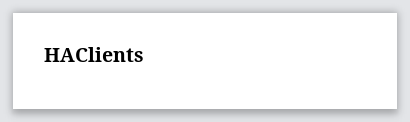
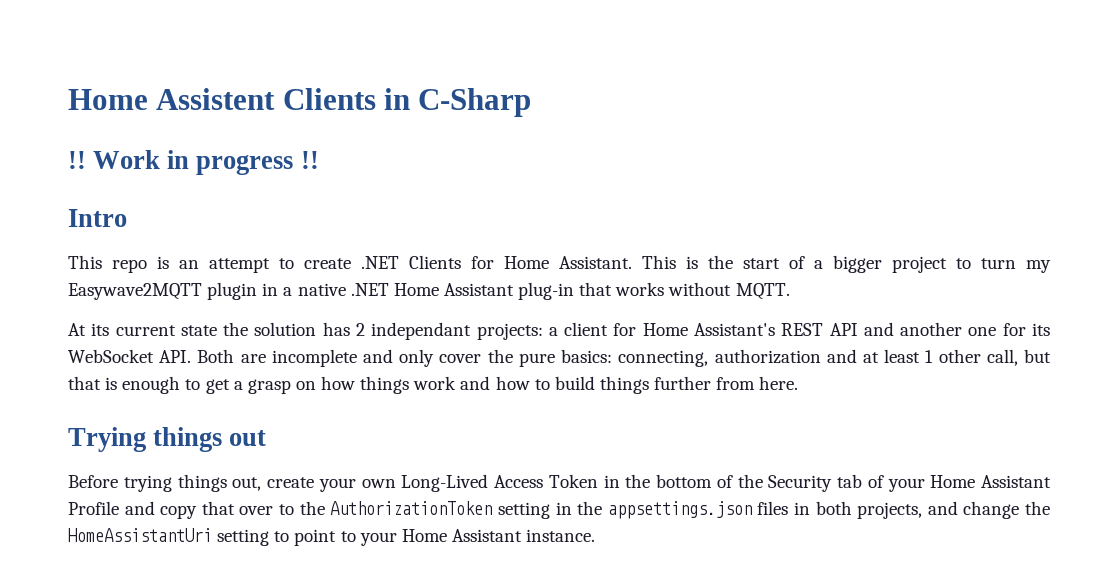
- HAClients
+ Home Assistent Clients in C-Sharp
+ !! Work in progress !!
+ Intro
+ This repo is an attempt to create .NET Clients for Home Assistant. This is the start of a bigger project to turn my Easywave2MQTT plugin in a native .NET Home Assistant plug-in that works without MQTT.
+ At its current state the solution has 2 independant projects: a client for Home Assistant's REST API and another one for its WebSocket API. Both are incomplete and only cover the pure basics: connecting, authorization and at least 1 other call, but that is enough to get a grasp on how things work and how to build things further from here.
+ Trying things out
+ Before trying things out, create your own Long-Lived Access Token in the bottom of the Security tab of your Home Assistant Profile and copy that over to the AuthorizationToken setting in the appsettings.json files in both projects, and change the HomeAssistantUri setting to point to your Home Assistant instance.

